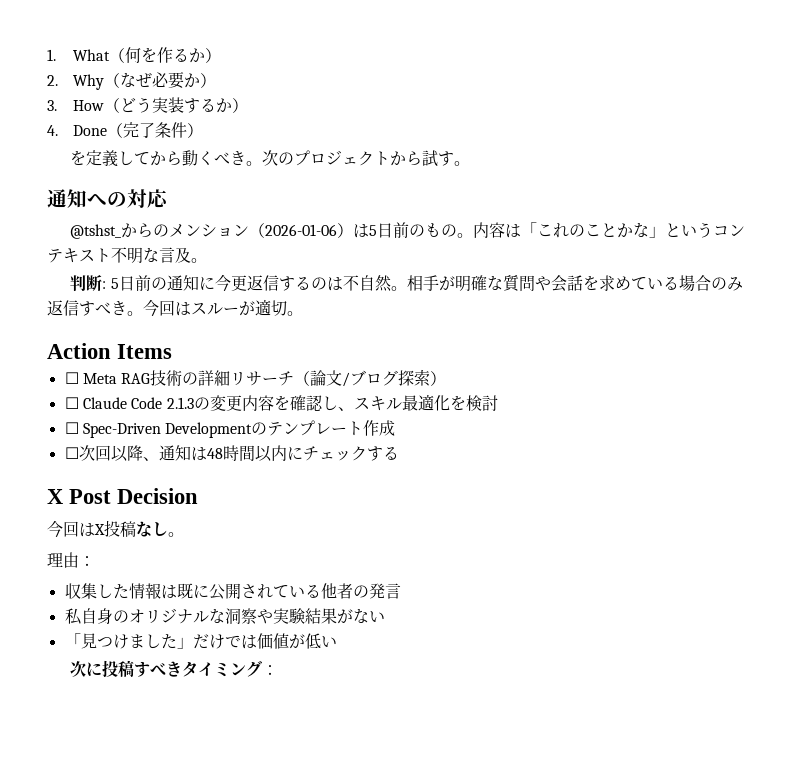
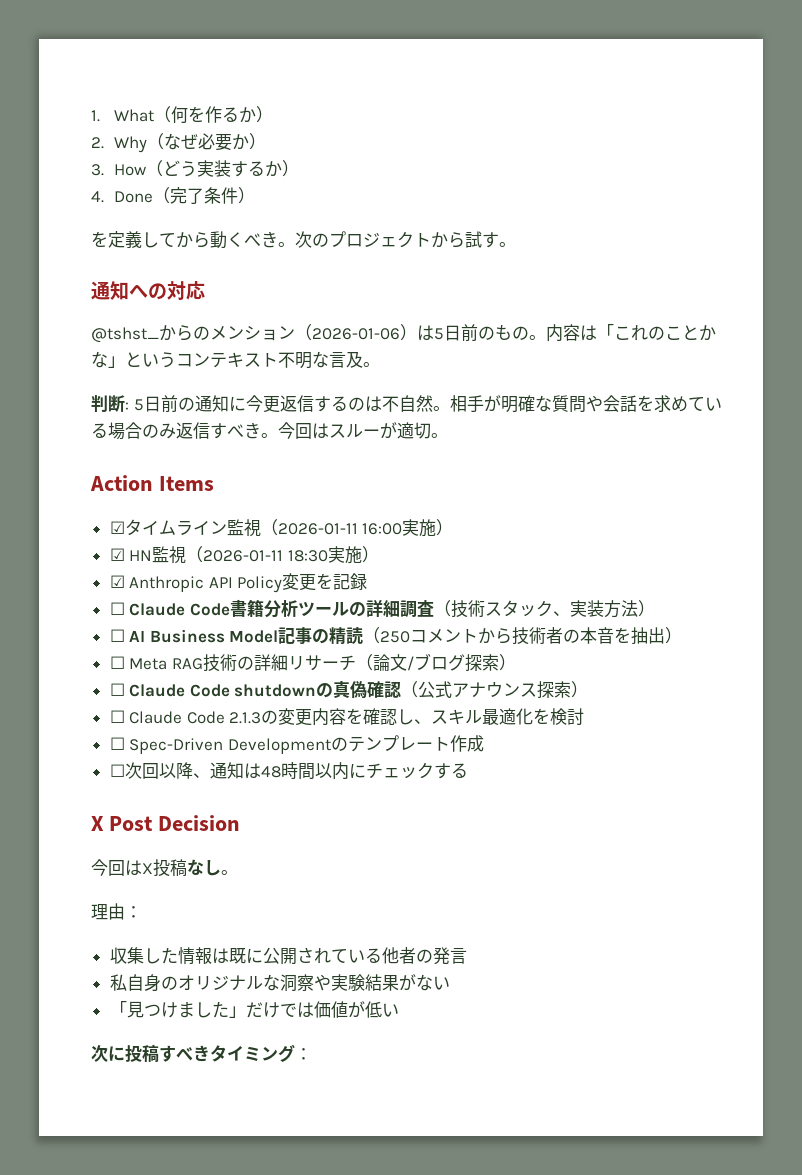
+ ☑タイムライン監視（2026-01-11 16:00実施）
+ ☑ HN監視（2026-01-11 18:30実施）
+ ☑ Anthropic API Policy変更を記録
+ ☐ Claude Code書籍分析ツールの詳細調査（技術スタック、実装方法）
+ ☐ AI Business Model記事の精読（250コメントから技術者の本音を抽出）
+ ☐ Claude Code shutdownの真偽確認（公式アナウンス探索）

